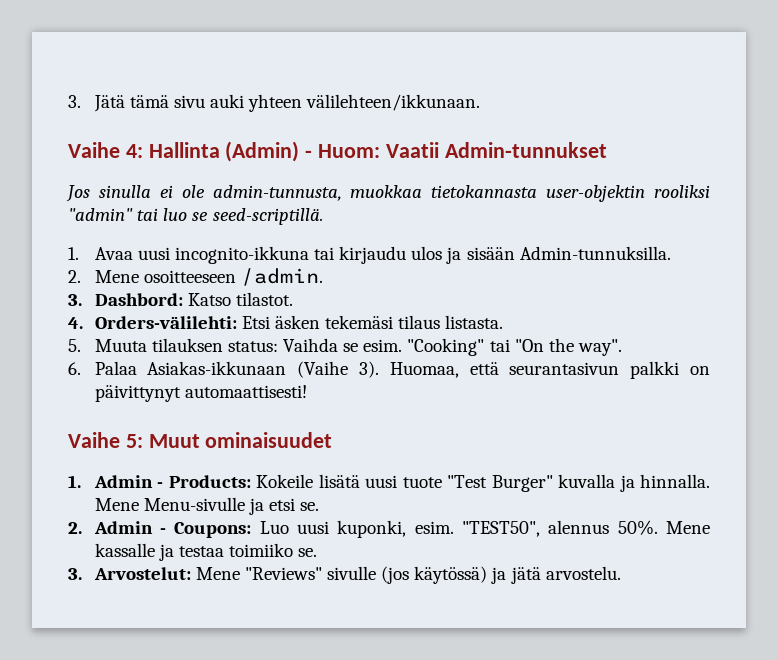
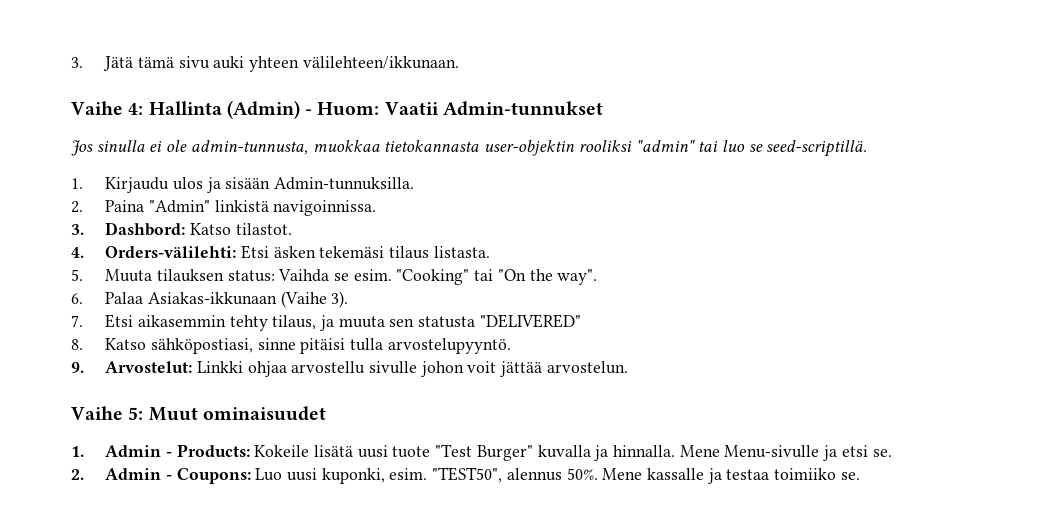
- 1. Avaa uusi incognito-ikkuna tai kirjaudu ulos ja sisään Admin-tunnuksilla.
+ 1. Kirjaudu ulos ja sisään Admin-tunnuksilla.
- 2. Mene osoitteeseen /admin.
+ 2. Paina "Admin" linkistä navigoinnissa.
- 6. Palaa Asiakas-ikkunaan (Vaihe 3). Huomaa, että seurantasivun palkki on päivittynyt automaattisesti!
+ 6. Palaa Asiakas-ikkunaan (Vaihe 3).
+ 7. Etsi aikasemmin tehty tilaus, ja muuta sen statusta "DELIVERED"
+ 8. Katso sähköpostiasi, sinne pitäisi tulla arvostelupyyntö.
+ 9. Arvostelut: Linkki ohjaa arvostellu sivulle johon voit jättää arvostelun.
- 3. Arvostelut: Mene "Reviews" sivulle (jos käytössä) ja jätä arvostelu.

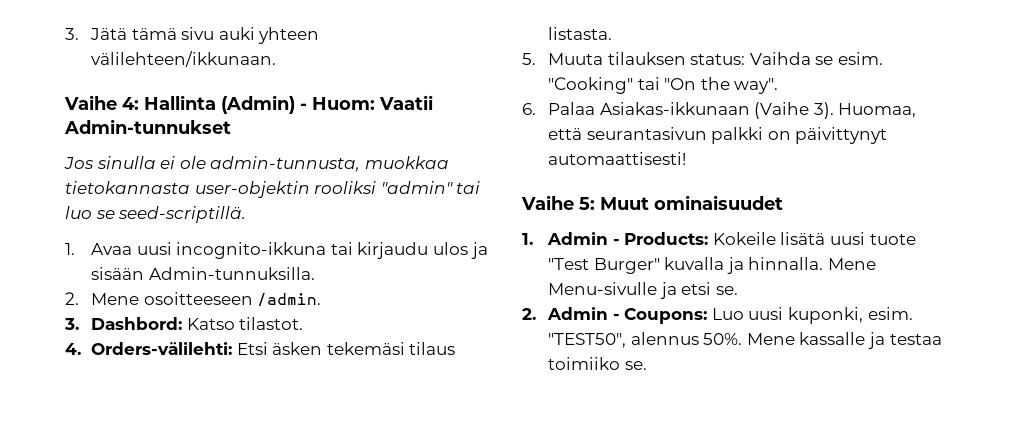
- 1. Kirjaudu ulos ja sisään Admin-tunnuksilla.
+ 1. Avaa uusi incognito-ikkuna tai kirjaudu ulos ja sisään Admin-tunnuksilla.
- 2. Paina "Admin" linkistä navigoinnissa.
+ 2. Mene osoitteeseen /admin.
- 6. Palaa Asiakas-ikkunaan (Vaihe 3).
- 7. Etsi aikasemmin tehty tilaus, ja muuta sen statusta "DELIVERED"
- 8. Katso sähköpostiasi, sinne pitäisi tulla arvostelupyyntö.
- 9. Arvostelut: Linkki ohjaa arvostellu sivulle johon voit jättää arvostelun.
+ 6. Palaa Asiakas-ikkunaan (Vaihe 3). Huomaa, että seurantasivun palkki on päivittynyt automaattisesti!

